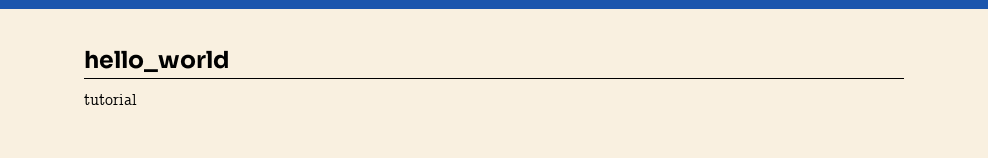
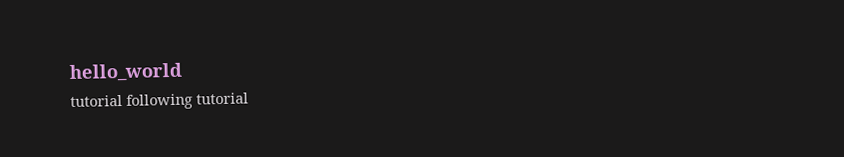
- tutorial
+ tutorial following tutorial

